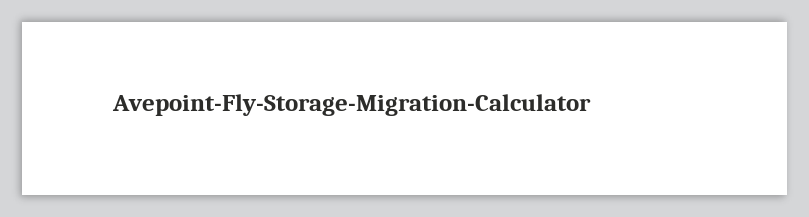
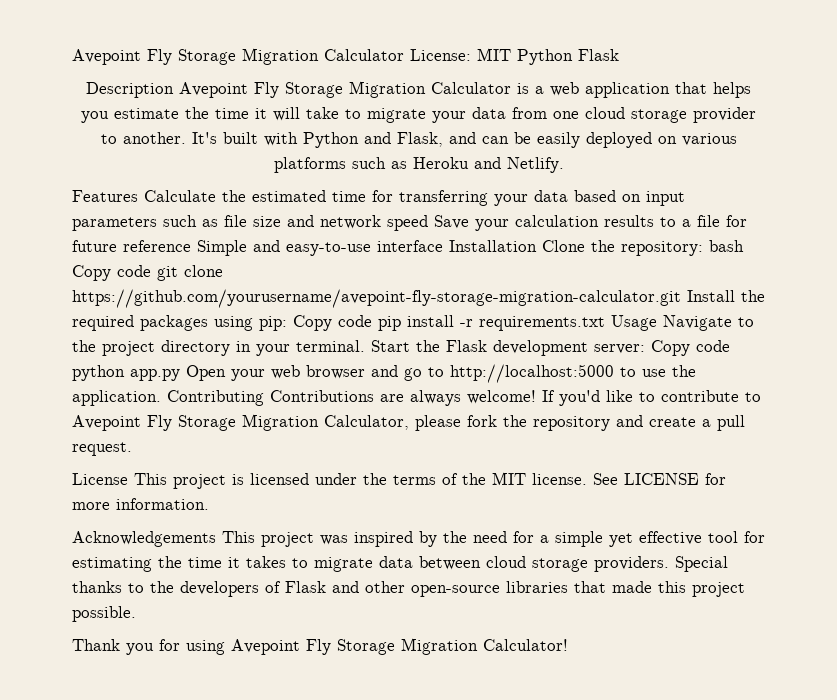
- Avepoint-Fly-Storage-Migration-Calculator
+ Avepoint Fly Storage Migration Calculator License: MIT Python Flask
+ Description Avepoint Fly Storage Migration Calculator is a web application that helps you estimate the time it will take to migrate your data from one cloud storage provider to another. It's built with Python and Flask, and can be easily deployed on various platforms such as Heroku and Netlify.
+ Features Calculate the estimated time for transferring your data based on input parameters such as file size and network speed Save your calculation results to a file for future reference Simple and easy-to-use interface Installation Clone the repository: bash Copy code git clone https://github.com/yourusername/avepoint-fly-storage-migration-calculator.git Install the required packages using pip: Copy code pip install -r requirements.txt Usage Navigate to the project directory in your terminal. Start the Flask development server: Copy code python app.py Open your web browser and go to http://localhost:5000 to use the application. Contributing Contributions are always welcome! If you'd like to contribute to Avepoint Fly Storage Migration Calculator, please fork the repository and create a pull request.
+ License This project is licensed under the terms of the MIT license. See LICENSE for more information.
+ Acknowledgements This project was inspired by the need for a simple yet effective tool for estimating the time it takes to migrate data between cloud storage providers. Special thanks to the developers of Flask and other open-source libraries that made this project possible.
+ Thank you for using Avepoint Fly Storage Migration Calculator!

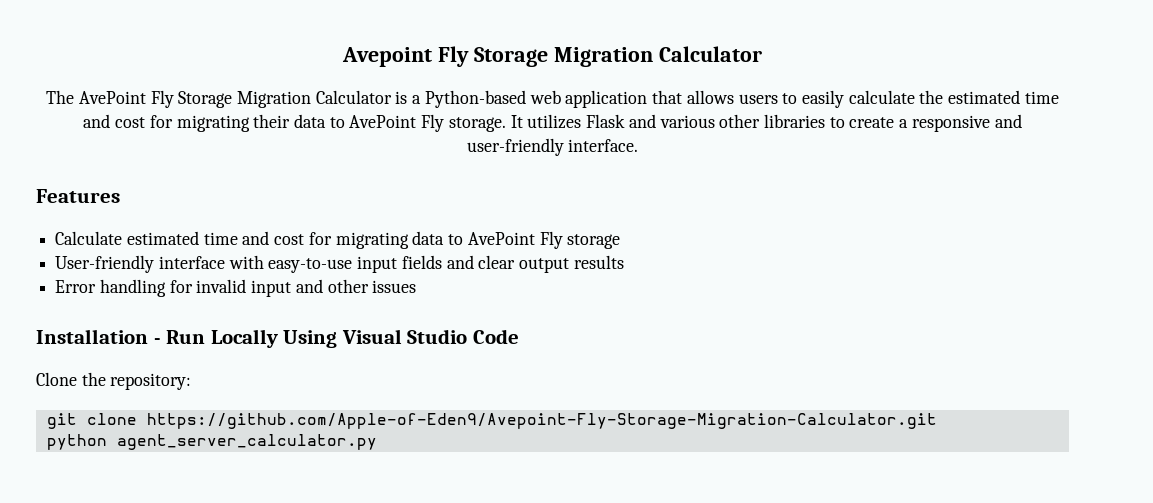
- Avepoint Fly Storage Migration Calculator License: MIT Python Flask
- Description Avepoint Fly Storage Migration Calculator is a web application that helps you estimate the time it will take to migrate your data from one cloud storage provider to another. It's built with Python and Flask, and can be easily deployed on various platforms such as Heroku and Netlify.
- Features Calculate the estimated time for transferring your data based on input parameters such as file size and network speed Save your calculation results to a file for future reference Simple and easy-to-use interface Installation Clone the repository: bash Copy code git clone https://github.com/yourusername/avepoint-fly-storage-migration-calculator.git Install the required packages using pip: Copy code pip install -r requirements.txt Usage Navigate to the project directory in your terminal. Start the Flask development server: Copy code python app.py Open your web browser and go to http://localhost:5000 to use the application. Contributing Contributions are always welcome! If you'd like to contribute to Avepoint Fly Storage Migration Calculator, please fork the repository and create a pull request.
- License This project is licensed under the terms of the MIT license. See LICENSE for more information.
- Acknowledgements This project was inspired by the need for a simple yet effective tool for estimating the time it takes to migrate data between cloud storage providers. Special thanks to the developers of Flask and other open-source libraries that made this project possible.
- Thank you for using Avepoint Fly Storage Migration Calculator!
+ Avepoint Fly Storage Migration Calculator
+ The AvePoint Fly Storage Migration Calculator is a Python-based web application that allows users to easily calculate the estimated time and cost for migrating their data to AvePoint Fly storage. It utilizes Flask and various other libraries to create a responsive and user-friendly interface.
+ Features
+ Calculate estimated time and cost for migrating data to AvePoint Fly storage
+ User-friendly interface with easy-to-use input fields and clear output results
+ Error handling for invalid input and other issues
+ Installation - Run Locally Using Visual Studio Code
+ Clone the repository:
+ git clone https://github.com/Apple-of-Eden9/Avepoint-Fly-Storage-Migration-Calculator.git
+ python agent_server_calculator.py

